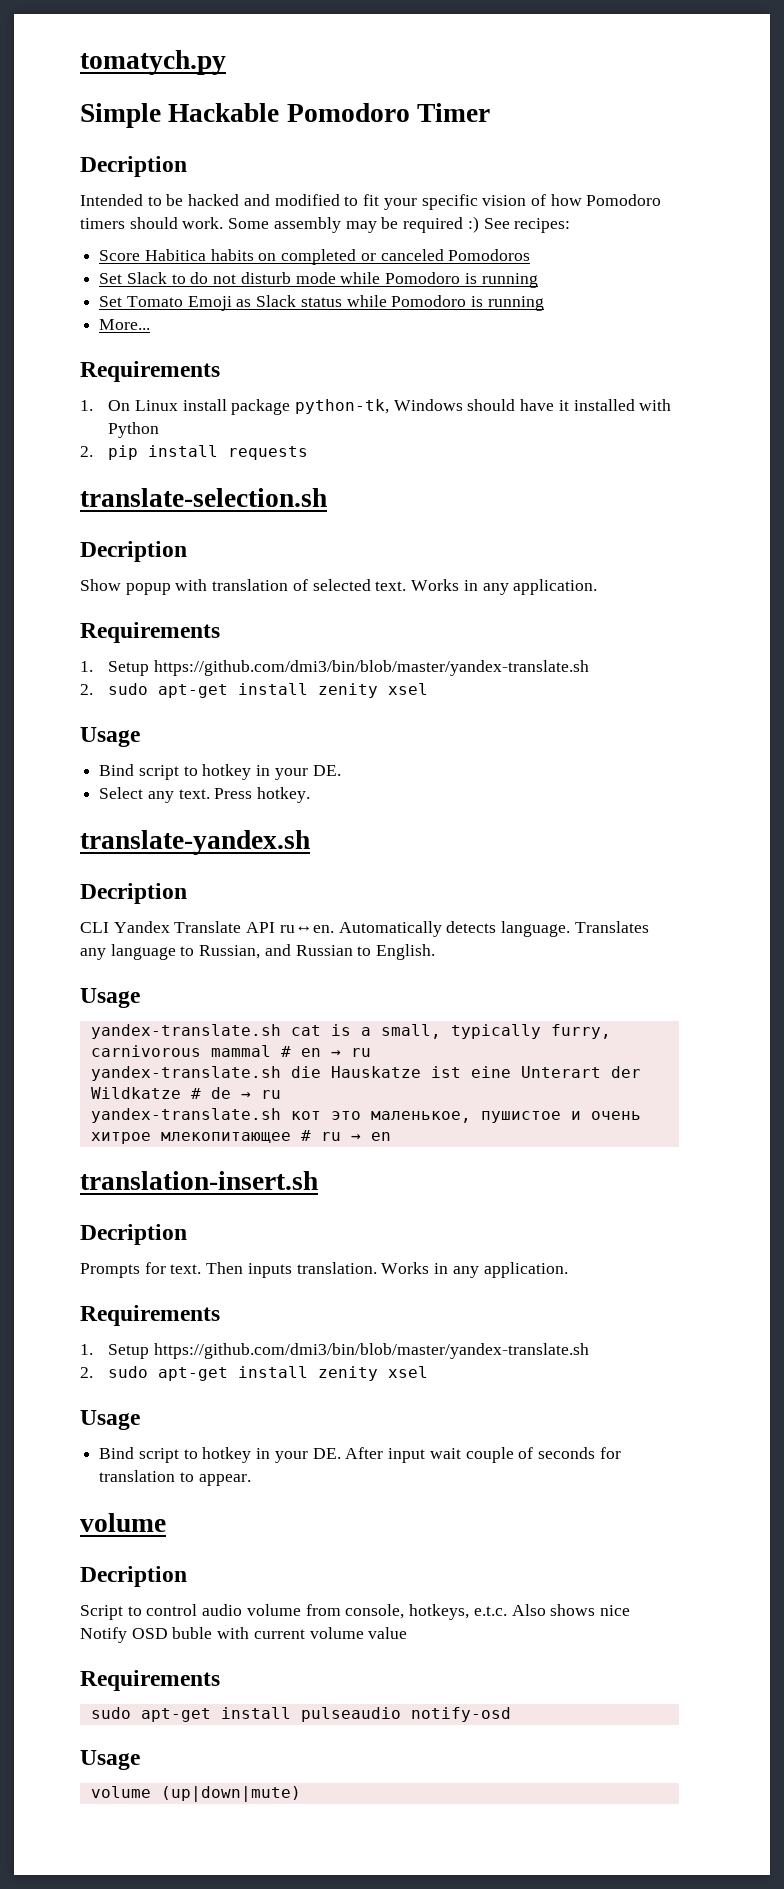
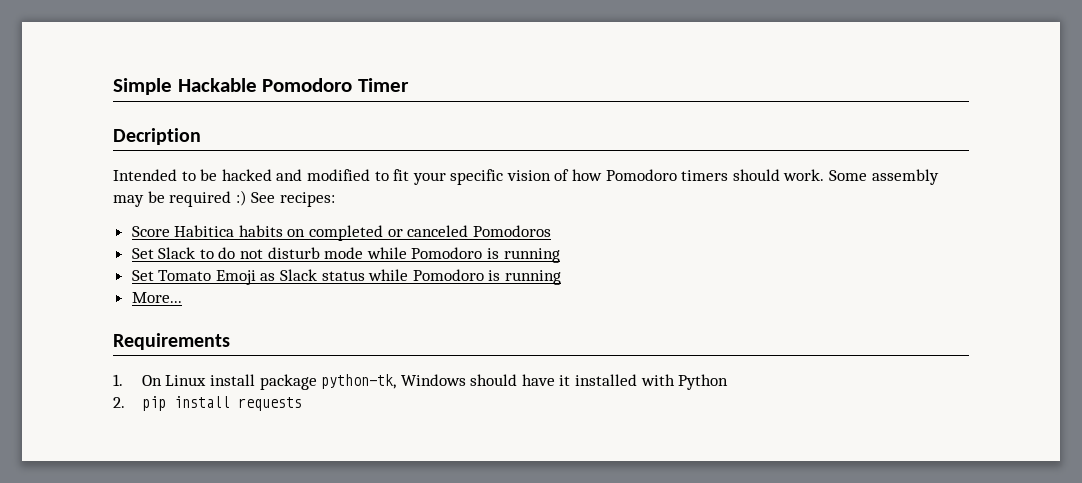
- tomatych.py
- translate-selection.sh
- Decription
- Show popup with translation of selected text. Works in any application.
- Requirements
- 1. Setup https://github.com/dmi3/bin/blob/master/yandex-translate.sh
- 2. sudo apt-get install zenity xsel
- Usage
- Bind script to hotkey in your DE.
- Select any text. Press hotkey.
- translate-yandex.sh
- Decription
- CLI Yandex Translate API ru↔en. Automatically detects language. Translates any language to Russian, and Russian to English.
- Usage
- yandex-translate.sh cat is a small, typically furry, carnivorous mammal # en → ru
- yandex-translate.sh die Hauskatze ist eine Unterart der Wildkatze # de → ru
- yandex-translate.sh кот это маленькое, пушистое и очень хитрое млекопитающее # ru → en
- translation-insert.sh
- Decription
- Prompts for text. Then inputs translation. Works in any application.
- Requirements
- 1. Setup https://github.com/dmi3/bin/blob/master/yandex-translate.sh
- 2. sudo apt-get install zenity xsel
- Usage
- Bind script to hotkey in your DE. After input wait couple of seconds for translation to appear.
- volume
- Decription
- Script to control audio volume from console, hotkeys, e.t.c. Also shows nice Notify OSD buble with current volume value
- Requirements
- sudo apt-get install pulseaudio notify-osd
- Usage
- volume (up|down|mute)

